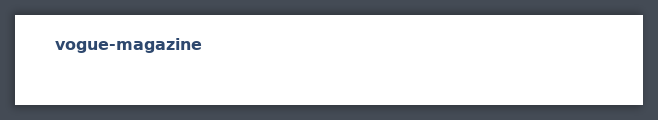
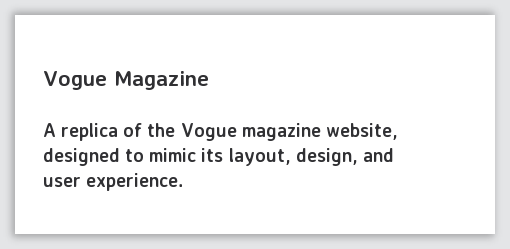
- vogue-magazine
+ Vogue Magazine
+ A replica of the Vogue magazine website, designed to mimic its layout, design, and user experience.

